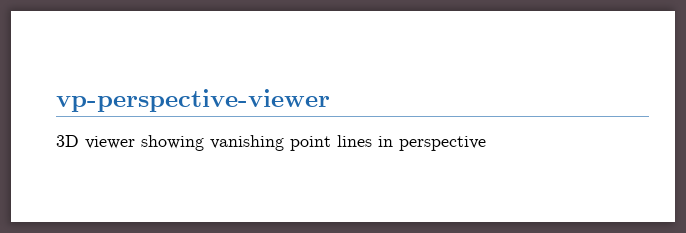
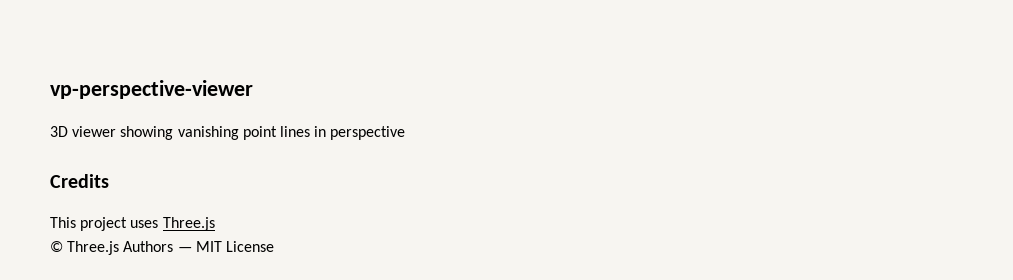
+ Credits
+ This project uses Three.js
+ © Three.js Authors — MIT License

